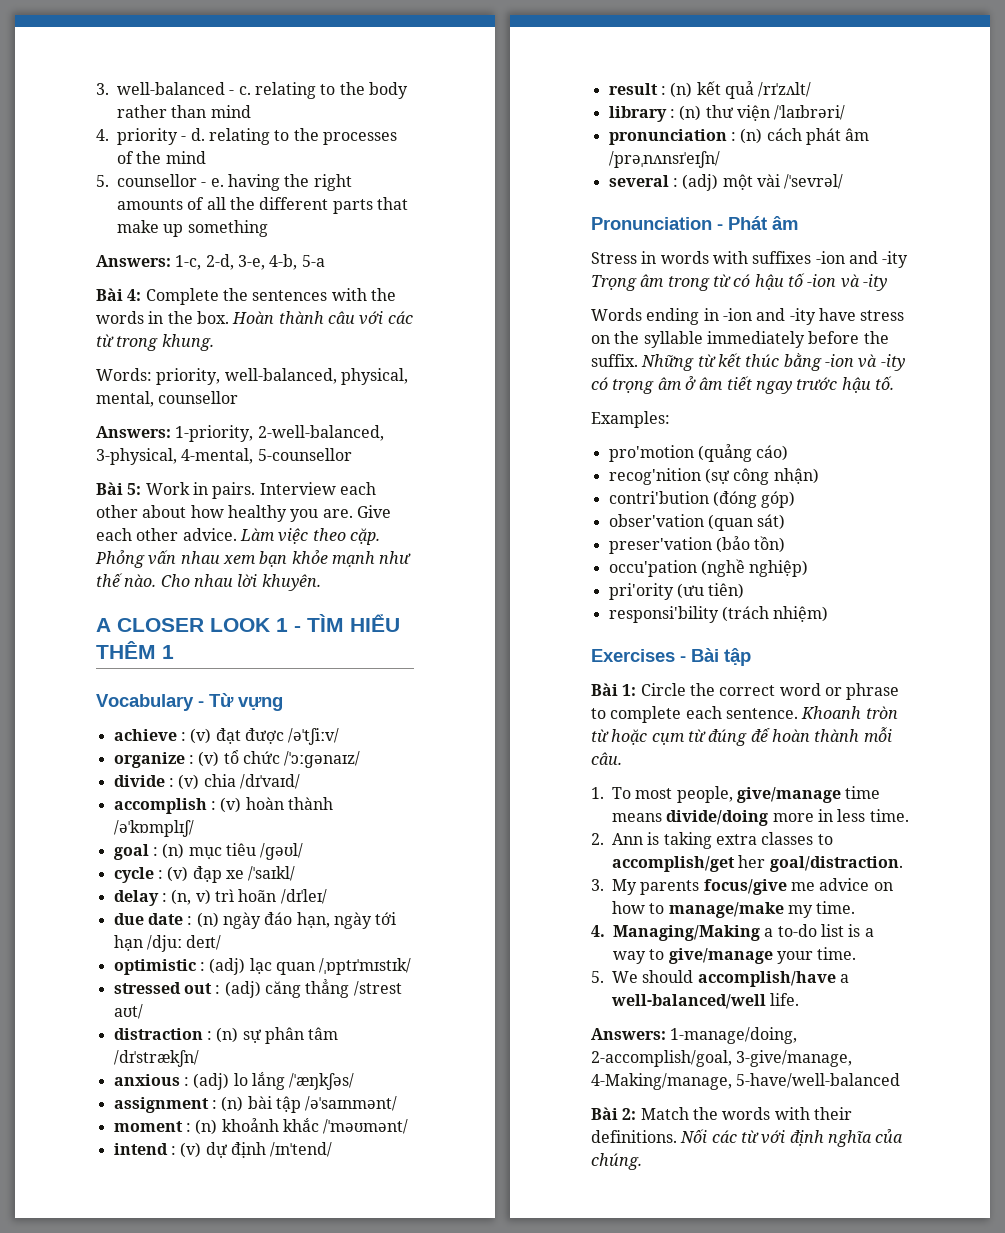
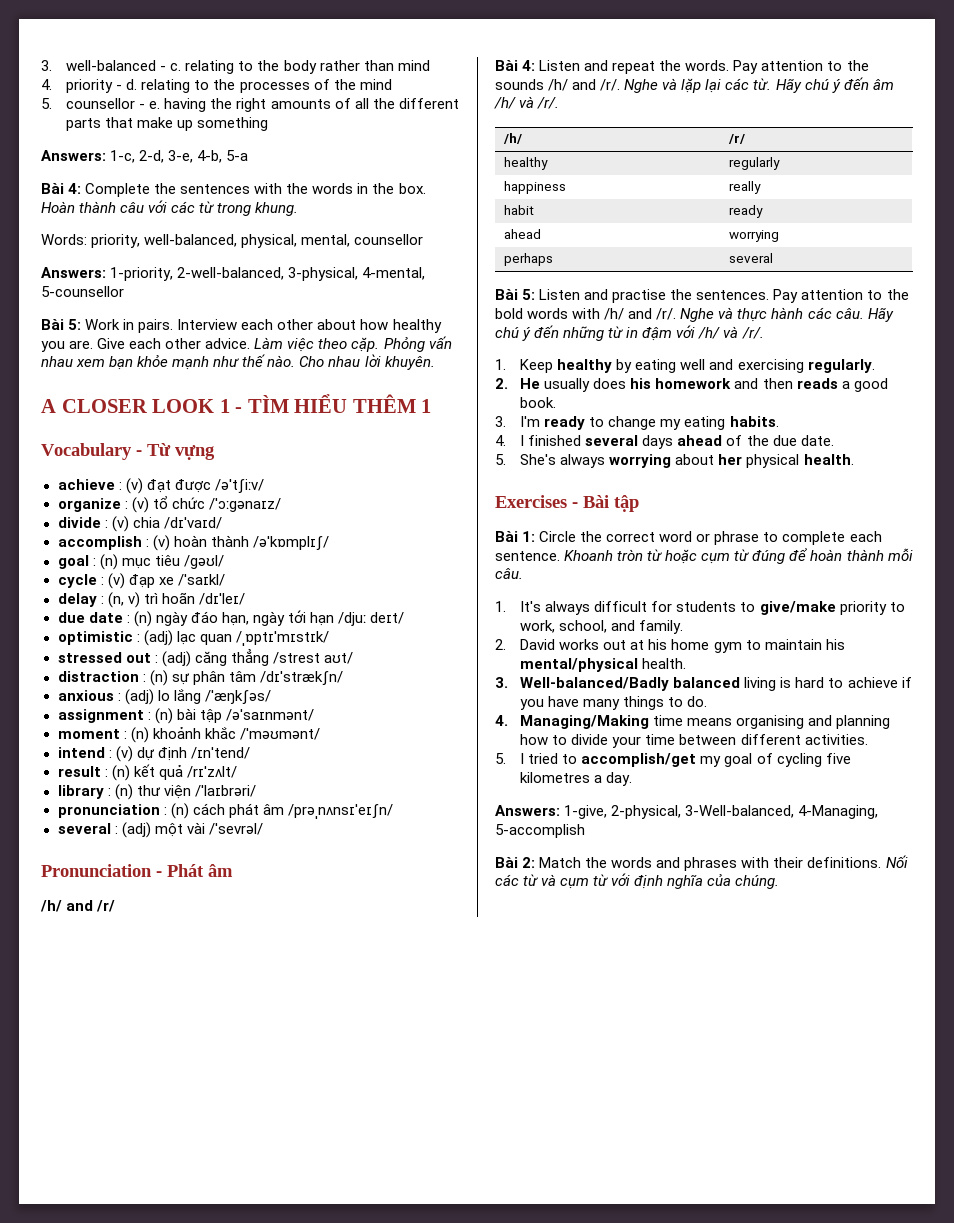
- Stress in words with suffixes -ion and -ity Trọng âm trong từ có hậu tố -ion và -ity
- Words ending in -ion and -ity have stress on the syllable immediately before the suffix. Những từ kết thúc bằng -ion và -ity có trọng âm ở âm tiết ngay trước hậu tố.
- Examples:
- pro'motion (quảng cáo)
- recog'nition (sự công nhận)
- contri'bution (đóng góp)
- obser'vation (quan sát)
- preser'vation (bảo tồn)
- occu'pation (nghề nghiệp)
- pri'ority (ưu tiên)
- responsi'bility (trách nhiệm)
+ /h/ and /r/
+ Bài 4: Listen and repeat the words. Pay attention to the sounds /h/ and /r/. Nghe và lặp lại các từ. Hãy chú ý đến âm /h/ và /r/.
+ /h/ | /r/
+ healthy | regularly
+ happiness | really
+ habit | ready
+ ahead | worrying
+ perhaps | several
+ Bài 5: Listen and practise the sentences. Pay attention to the bold words with /h/ and /r/. Nghe và thực hành các câu. Hãy chú ý đến những từ in đậm với /h/ và /r/.
+ 1. Keep healthy by eating well and exercising regularly.
+ 2. He usually does his homework and then reads a good book.
+ 3. I'm ready to change my eating habits.
+ 4. I finished several days ahead of the due date.
+ 5. She's always worrying about her physical health.
- 1. To most people, give/manage time means divide/doing more in less time.
- 2. Ann is taking extra classes to accomplish/get her goal/distraction.
- 3. My parents focus/give me advice on how to manage/make my time.
- 4. Managing/Making a to-do list is a way to give/manage your time.
- 5. We should accomplish/have a well-balanced/well life.
- Answers: 1-manage/doing, 2-accomplish/goal, 3-give/manage, 4-Making/manage, 5-have/well-balanced
+ 1. It's always difficult for students to give/make priority to work, school, and family.
+ 2. David works out at his home gym to maintain his mental/physical health.
+ 3. Well-balanced/Badly balanced living is hard to achieve if you have many things to do.
+ 4. Managing/Making time means organising and planning how to divide your time between different activities.
+ 5. I tried to accomplish/get my goal of cycling five kilometres a day.
+ Answers: 1-give, 2-physical, 3-Well-balanced, 4-Managing, 5-accomplish
- Bài 2: Match the words with their definitions.
+ Bài 2: Match the words and phrases with their definitions.
- Nối các từ với định nghĩa của chúng.
+ Nối các từ và cụm từ với định nghĩa của chúng.

